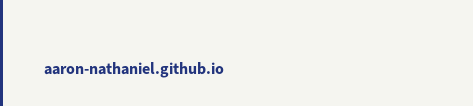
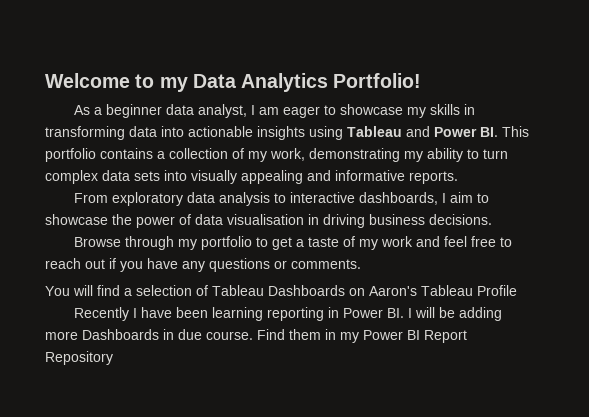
- aaron-nathaniel.github.io
+ Welcome to my Data Analytics Portfolio!
+ As a beginner data analyst, I am eager to showcase my skills in transforming data into actionable insights using Tableau and Power BI. This portfolio contains a collection of my work, demonstrating my ability to turn complex data sets into visually appealing and informative reports.
+ From exploratory data analysis to interactive dashboards, I aim to showcase the power of data visualisation in driving business decisions.
+ Browse through my portfolio to get a taste of my work and feel free to reach out if you have any questions or comments.
+ You will find a selection of Tableau Dashboards on Aaron's Tableau Profile
+ Recently I have been learning reporting in Power BI. I will be adding more Dashboards in due course. Find them in my Power BI Report Repository

